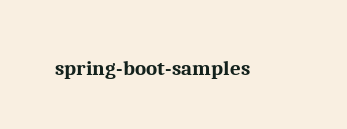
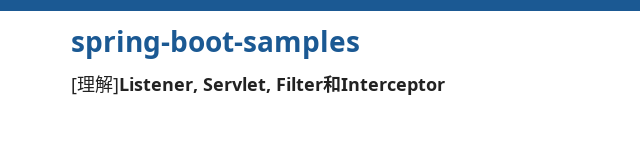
+ [理解]Listener, Servlet, Filter和Interceptor

